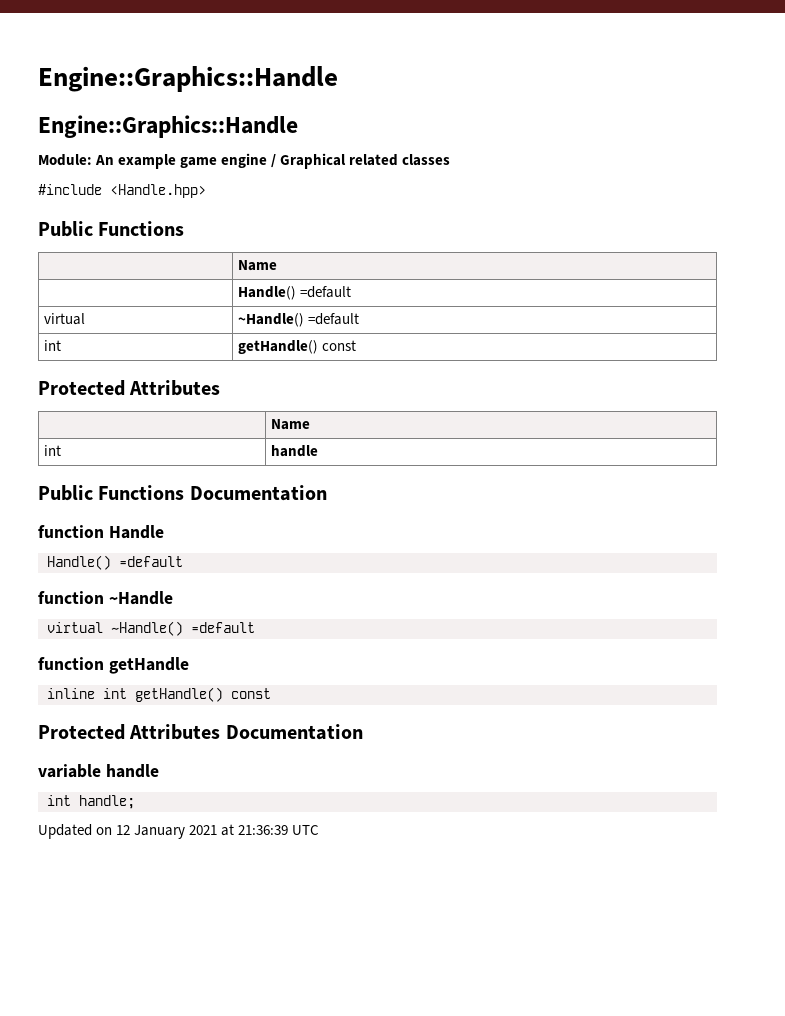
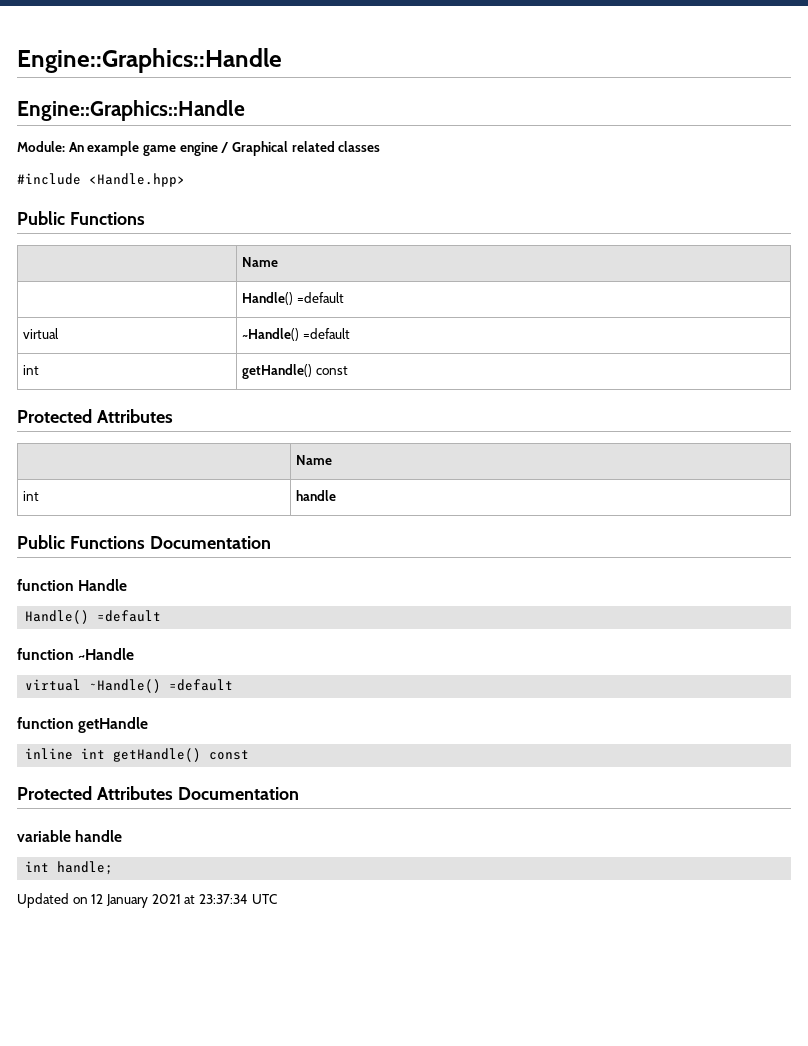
- Updated on 12 January 2021 at 21:36:39 UTC
+ Updated on 12 January 2021 at 23:37:34 UTC

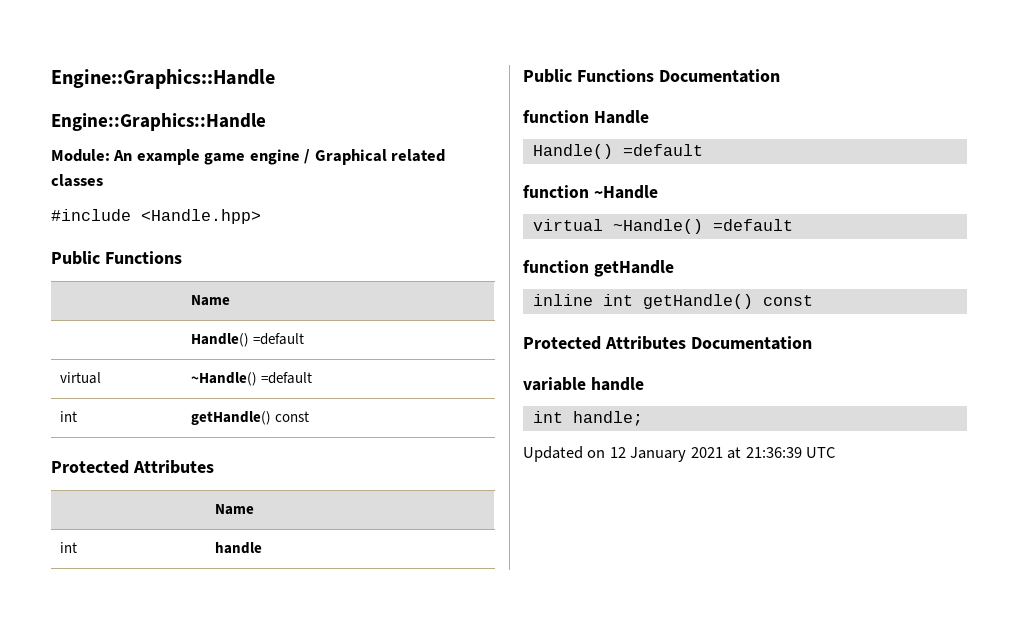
- Updated on 12 January 2021 at 23:37:34 UTC
+ Updated on 12 January 2021 at 21:36:39 UTC

